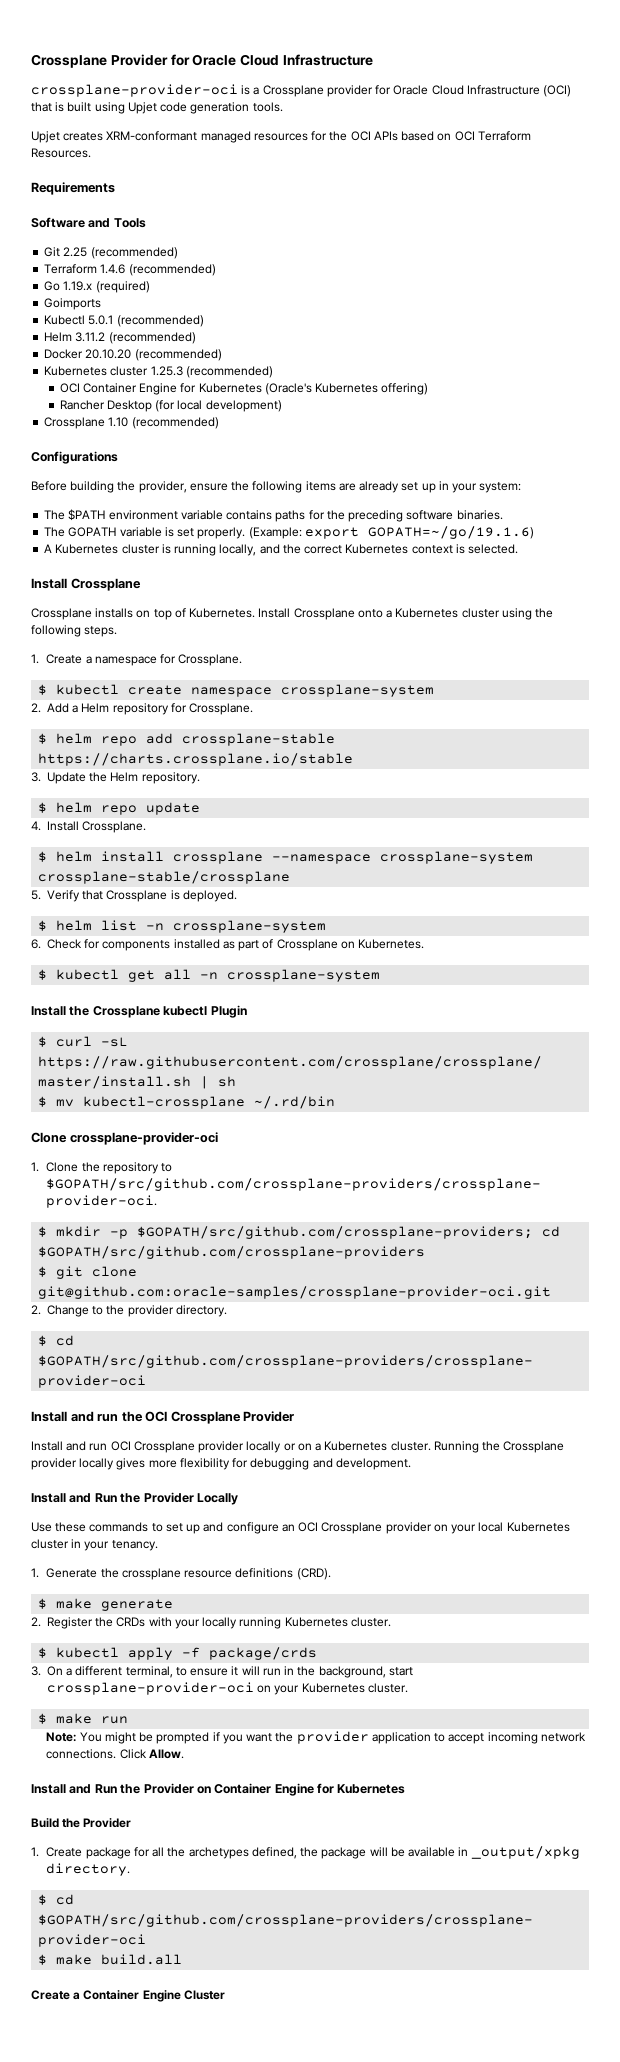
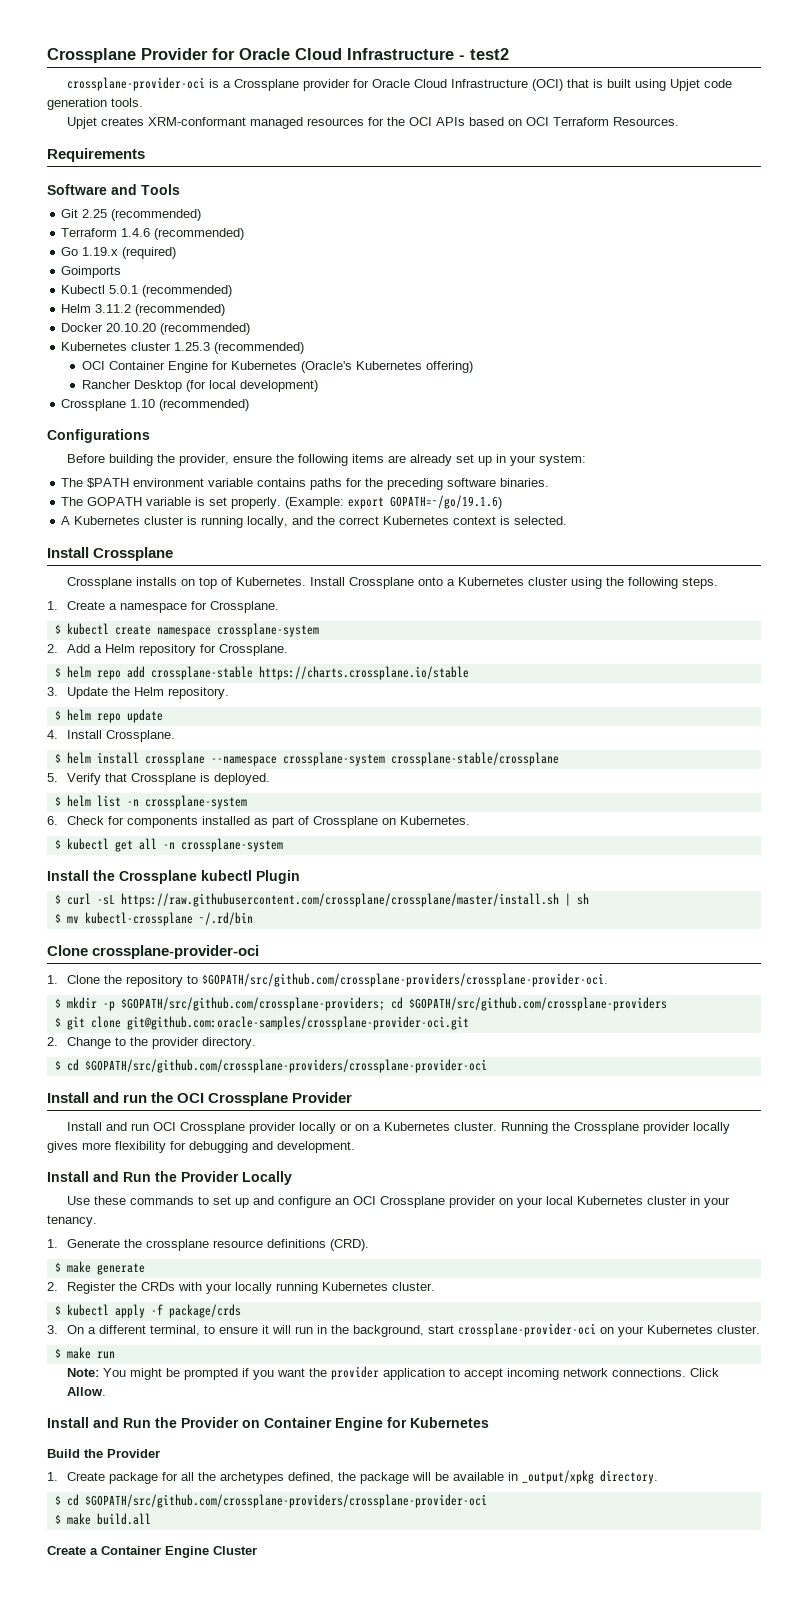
- Crossplane Provider for Oracle Cloud Infrastructure
+ Crossplane Provider for Oracle Cloud Infrastructure - test2

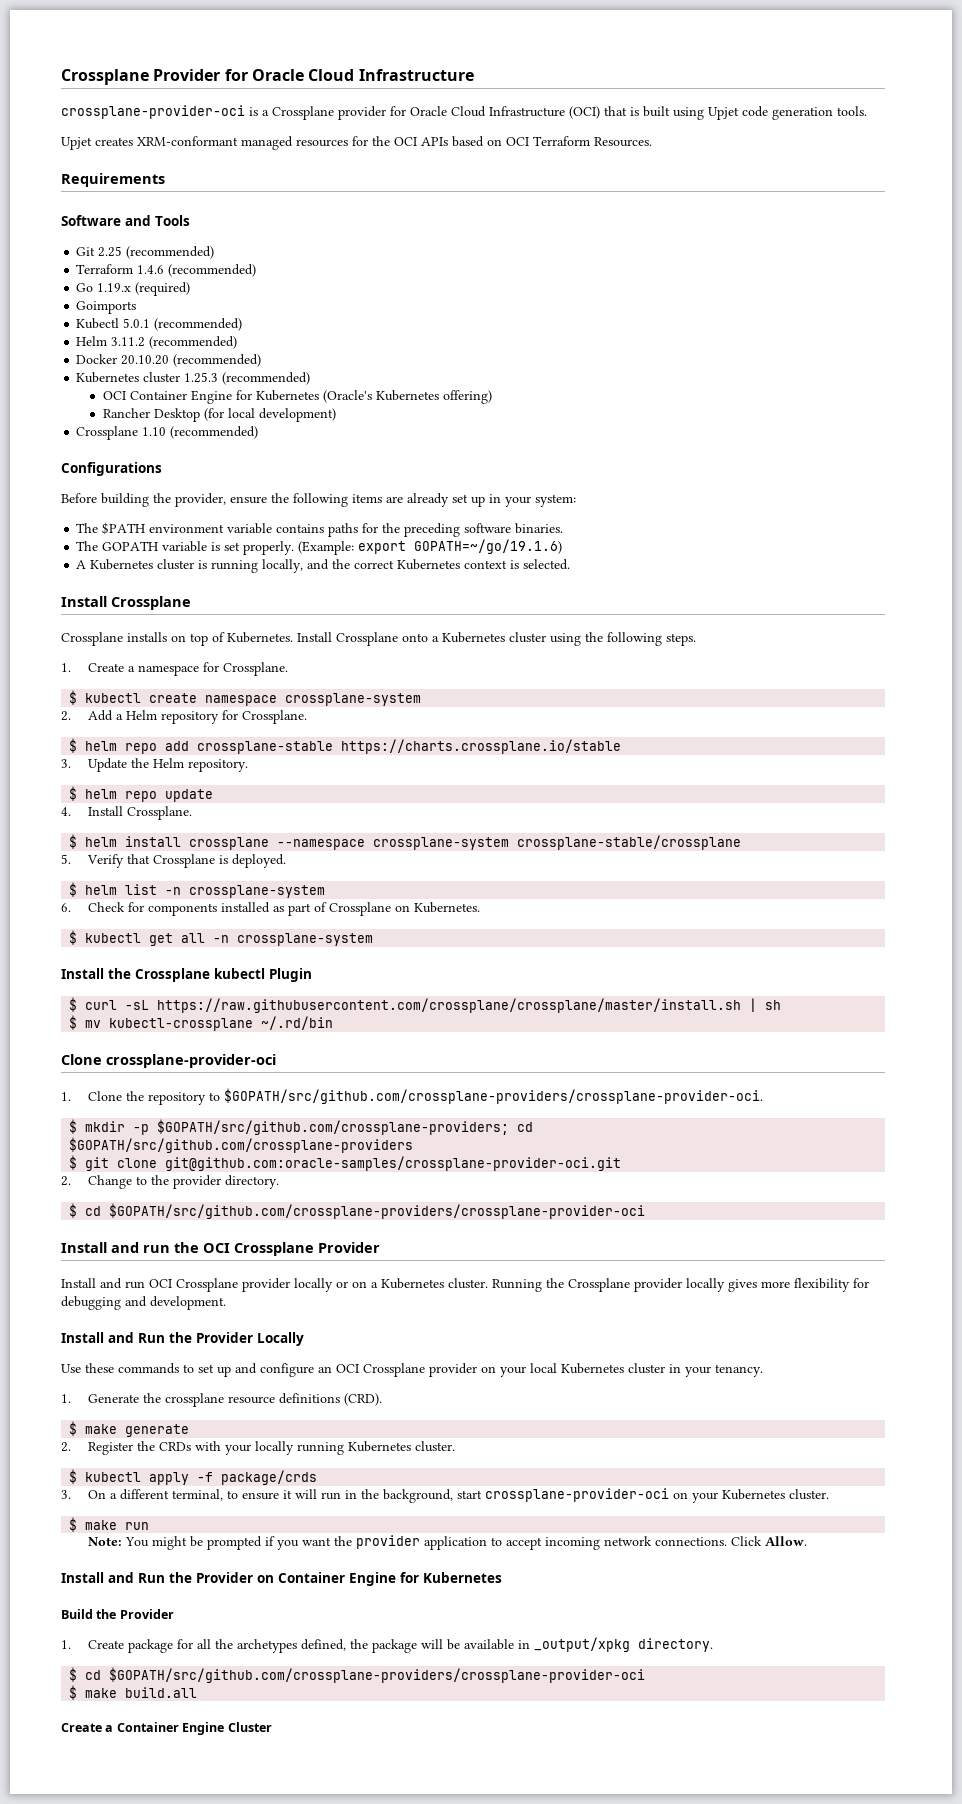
- Crossplane Provider for Oracle Cloud Infrastructure - test2
+ Crossplane Provider for Oracle Cloud Infrastructure

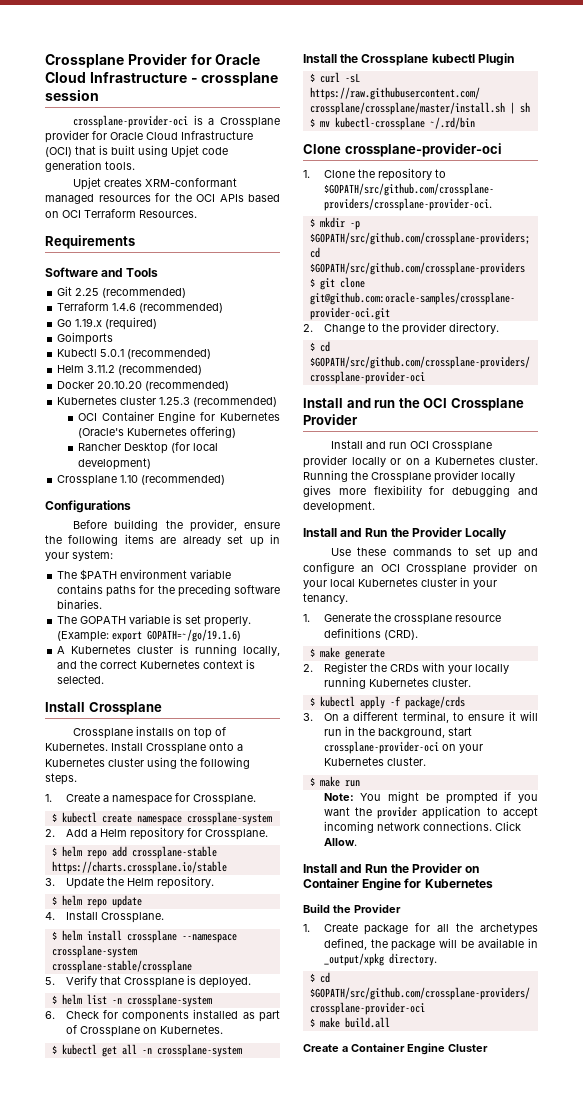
- Crossplane Provider for Oracle Cloud Infrastructure
+ Crossplane Provider for Oracle Cloud Infrastructure - crossplane session

